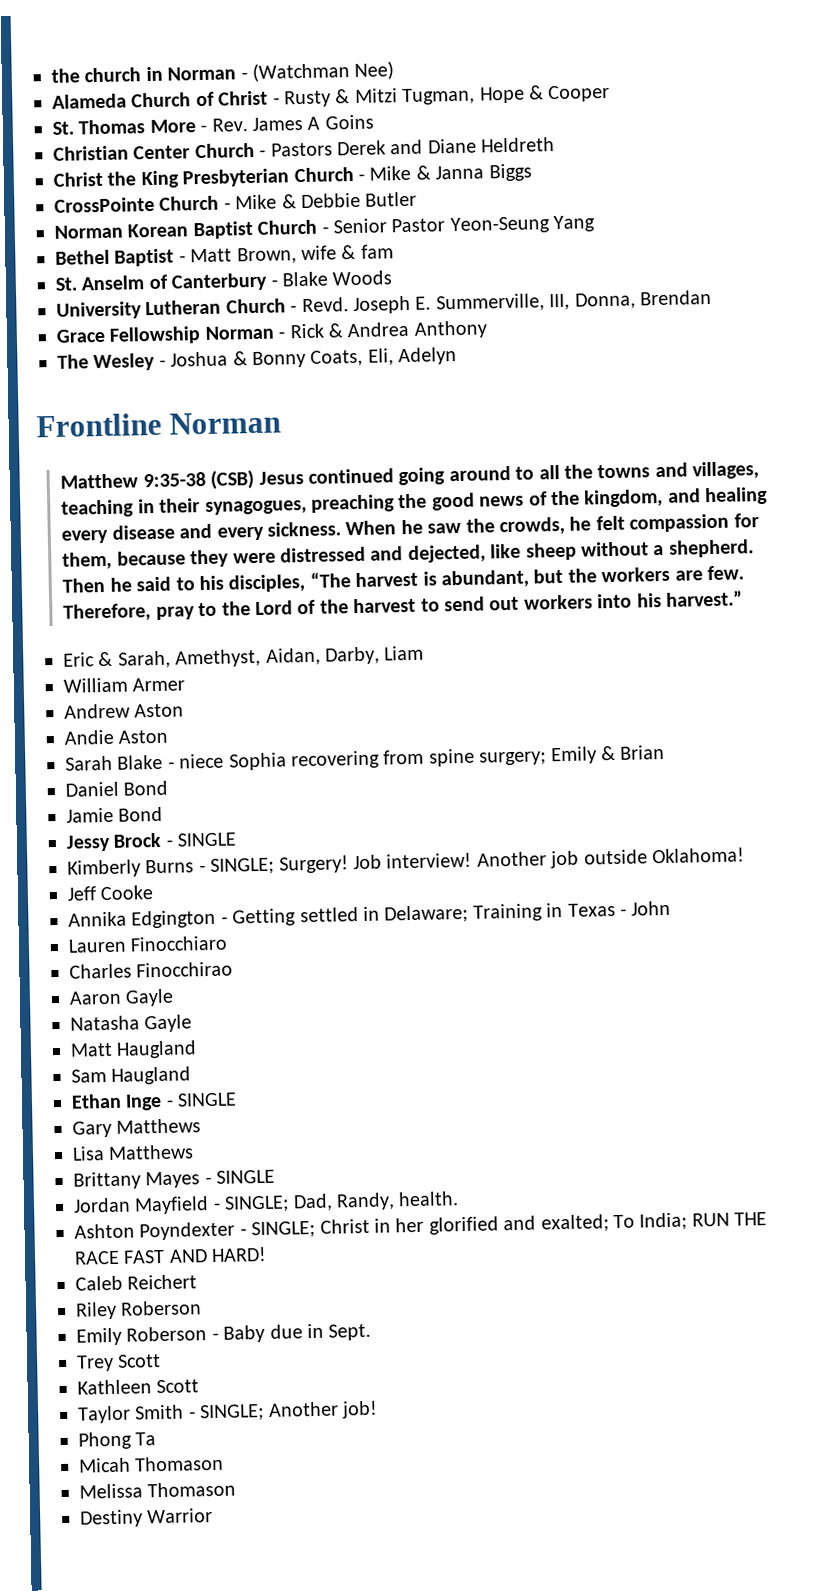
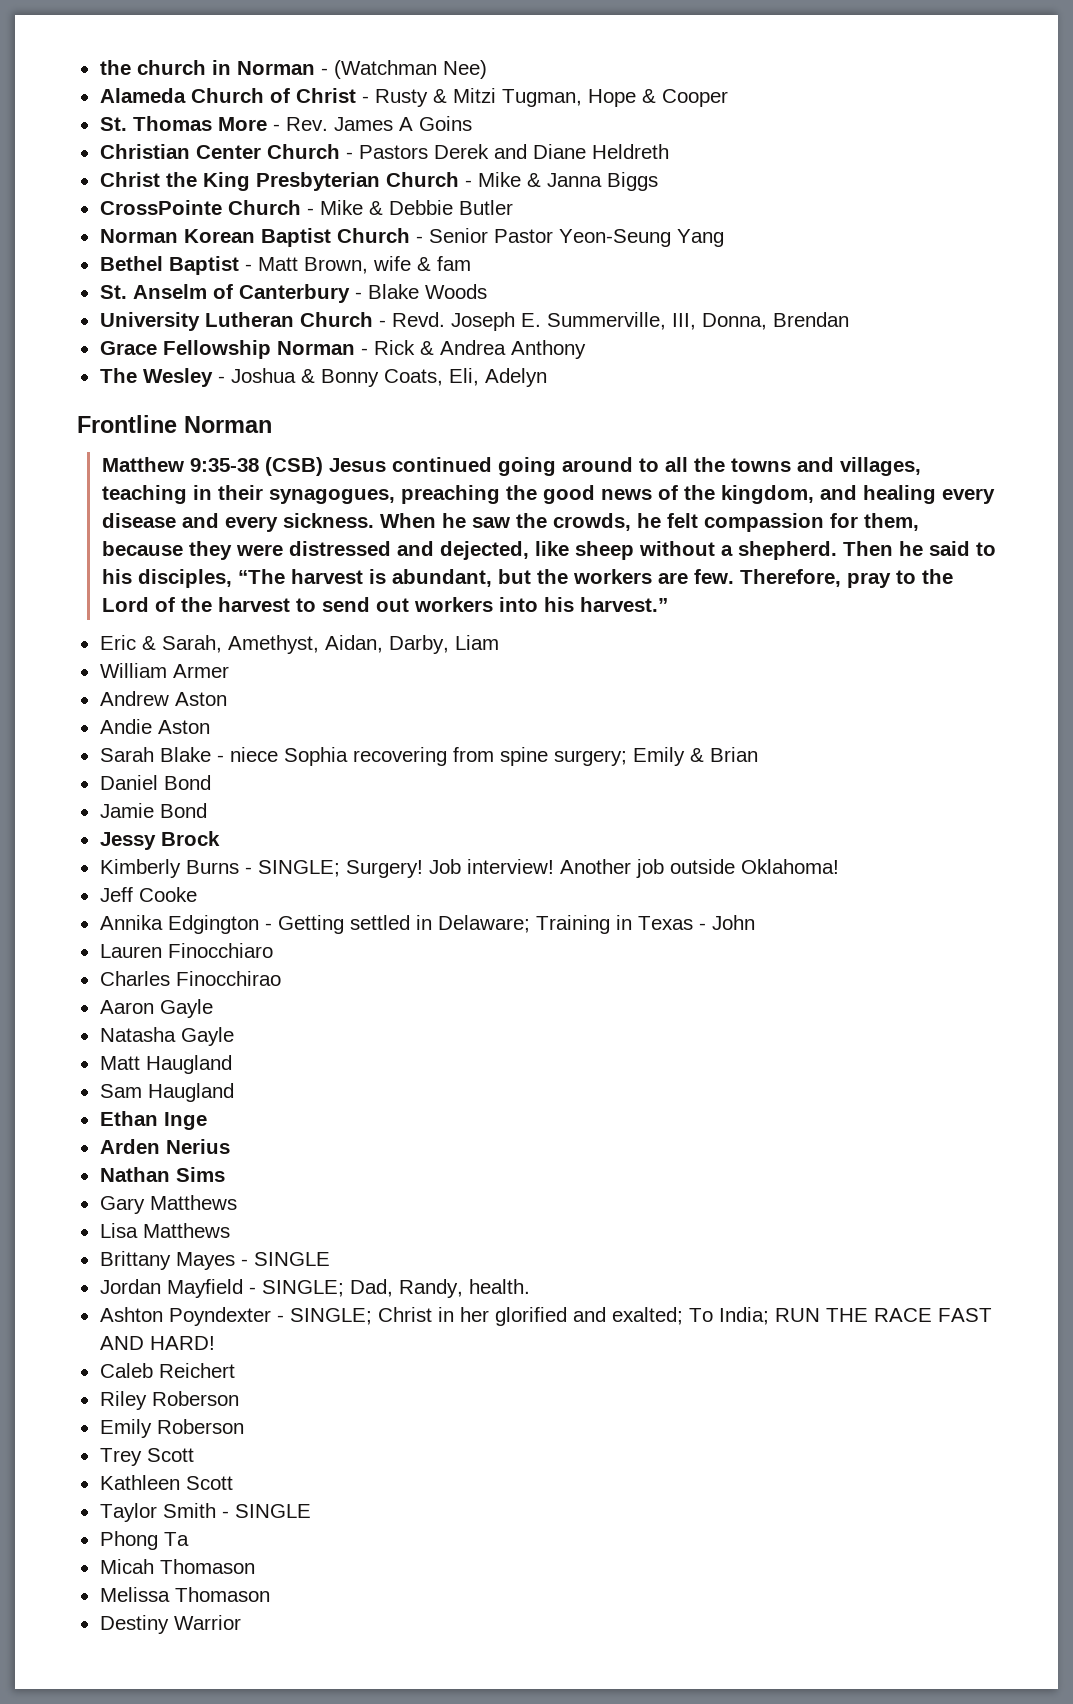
- Jessy Brock - SINGLE
+ Jessy Brock
- Ethan Inge - SINGLE
+ Ethan Inge
+ Arden Nerius
+ Nathan Sims
- Emily Roberson - Baby due in Sept.
+ Emily Roberson
- Taylor Smith - SINGLE; Another job!
+ Taylor Smith - SINGLE

